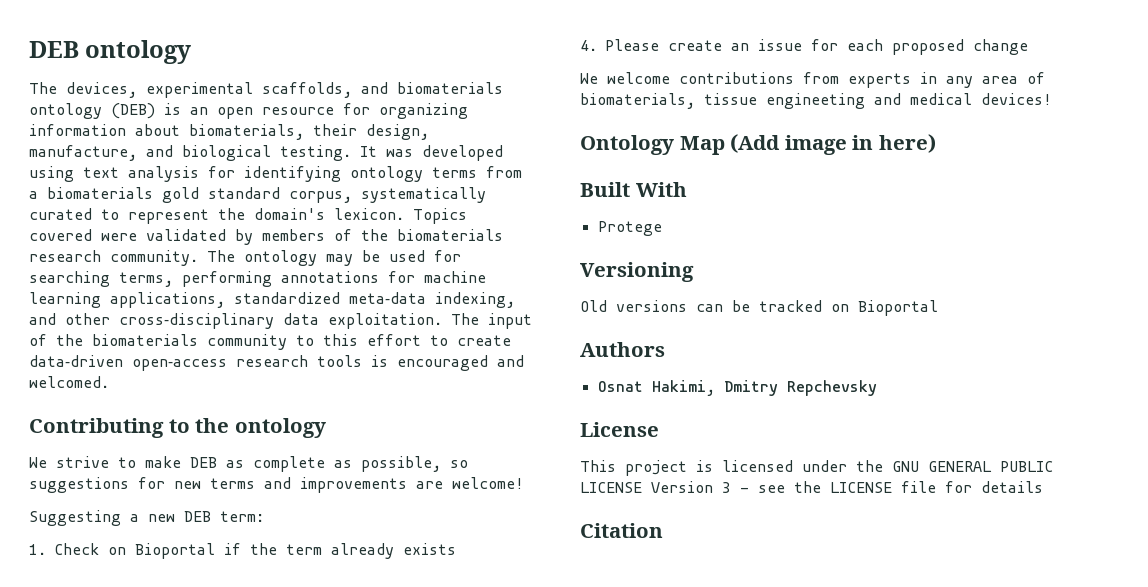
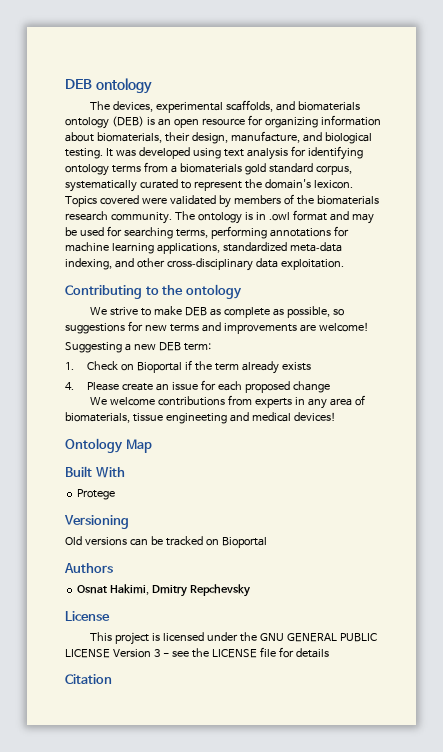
- The ontology may be used for searching terms, performing annotations for machine learning applications, standardized meta‐data indexing, and other cross‐disciplinary data exploitation. The input of the biomaterials community to this effort to create data‐driven open‐access research tools is encouraged and welcomed.
+ The ontology is in .owl format and may be used for searching terms, performing annotations for machine learning applications, standardized meta‐data indexing, and other cross‐disciplinary data exploitation.
- Ontology Map (Add image in here)
+ Ontology Map

